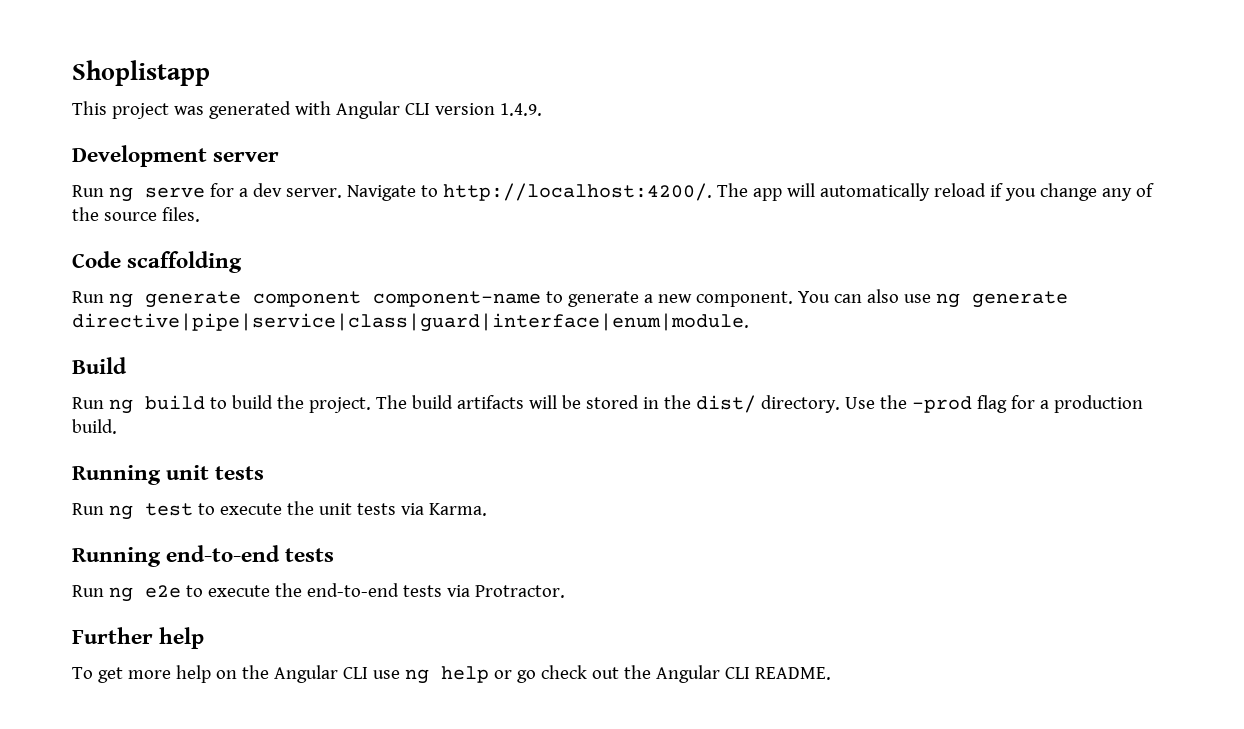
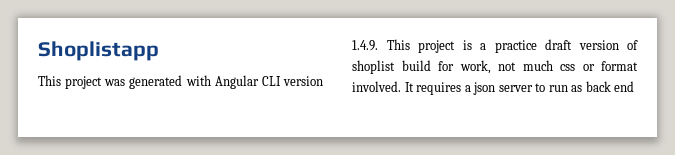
- This project was generated with Angular CLI version 1.4.9.
- Development server
- Run ng serve for a dev server. Navigate to http://localhost:4200/. The app will automatically reload if you change any of the source files.
- Code scaffolding
- Run ng generate component component-name to generate a new component. You can also use ng generate directive|pipe|service|class|guard|interface|enum|module.
- Build
- Run ng build to build the project. The build artifacts will be stored in the dist/ directory. Use the -prod flag for a production build.
- Running unit tests
- Run ng test to execute the unit tests via Karma.
- Running end-to-end tests
- Run ng e2e to execute the end-to-end tests via Protractor.
- Further help
- To get more help on the Angular CLI use ng help or go check out the Angular CLI README.
+ This project was generated with Angular CLI version 1.4.9. This project is a practice draft version of shoplist build for work, not much css or format involved. It requires a json server to run as back end

